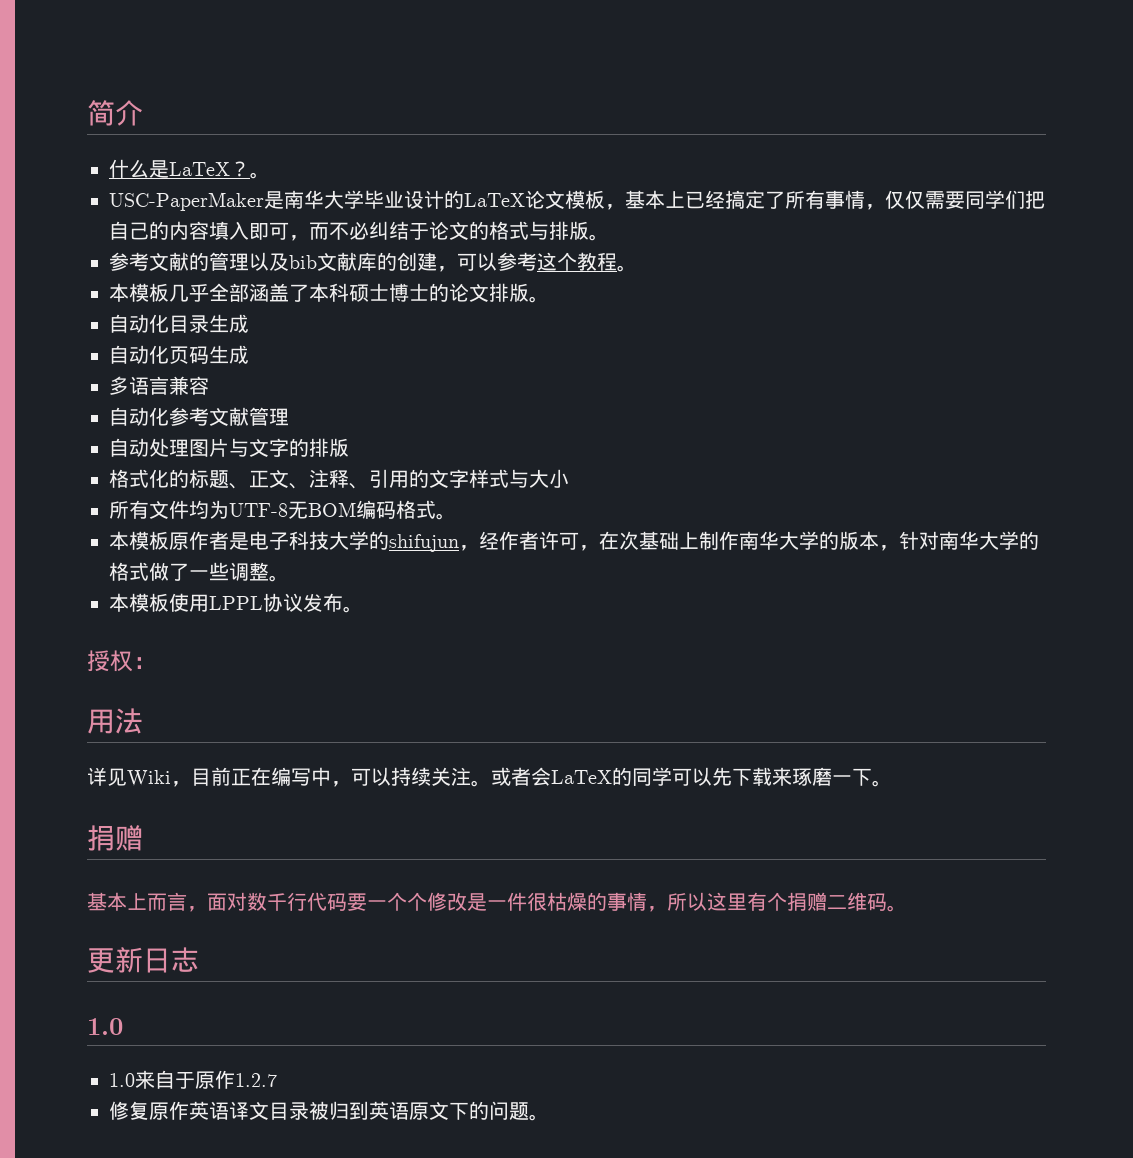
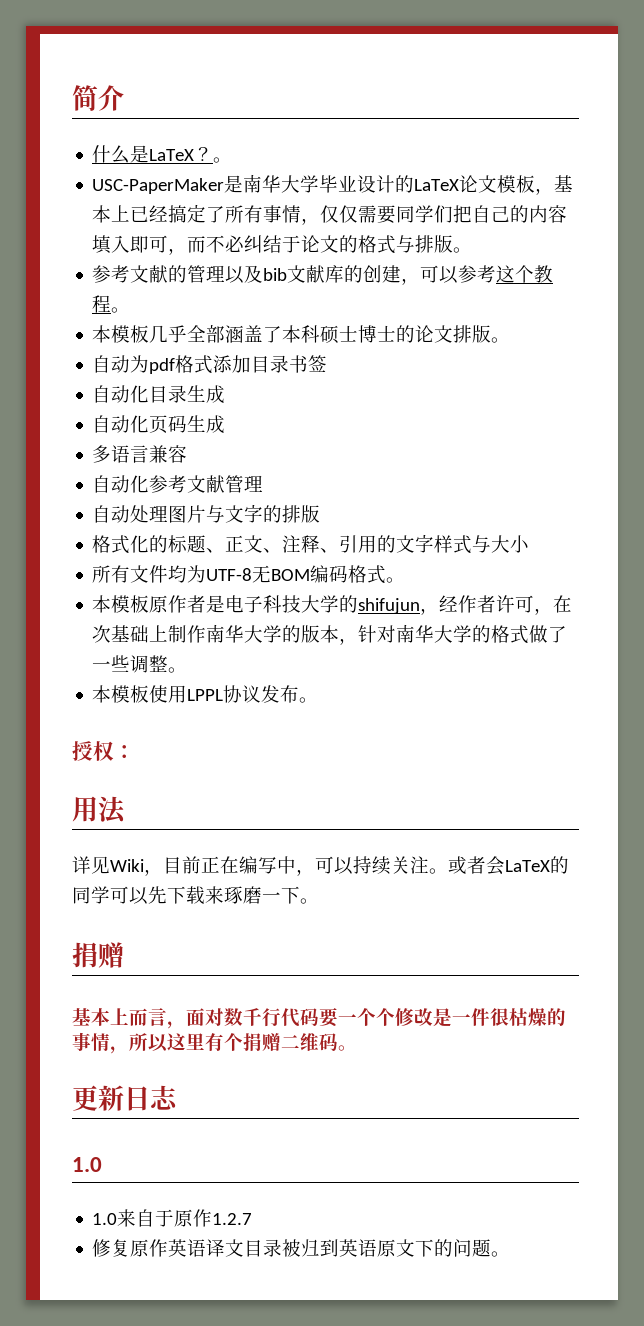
+ 自动为pdf格式添加目录书签

